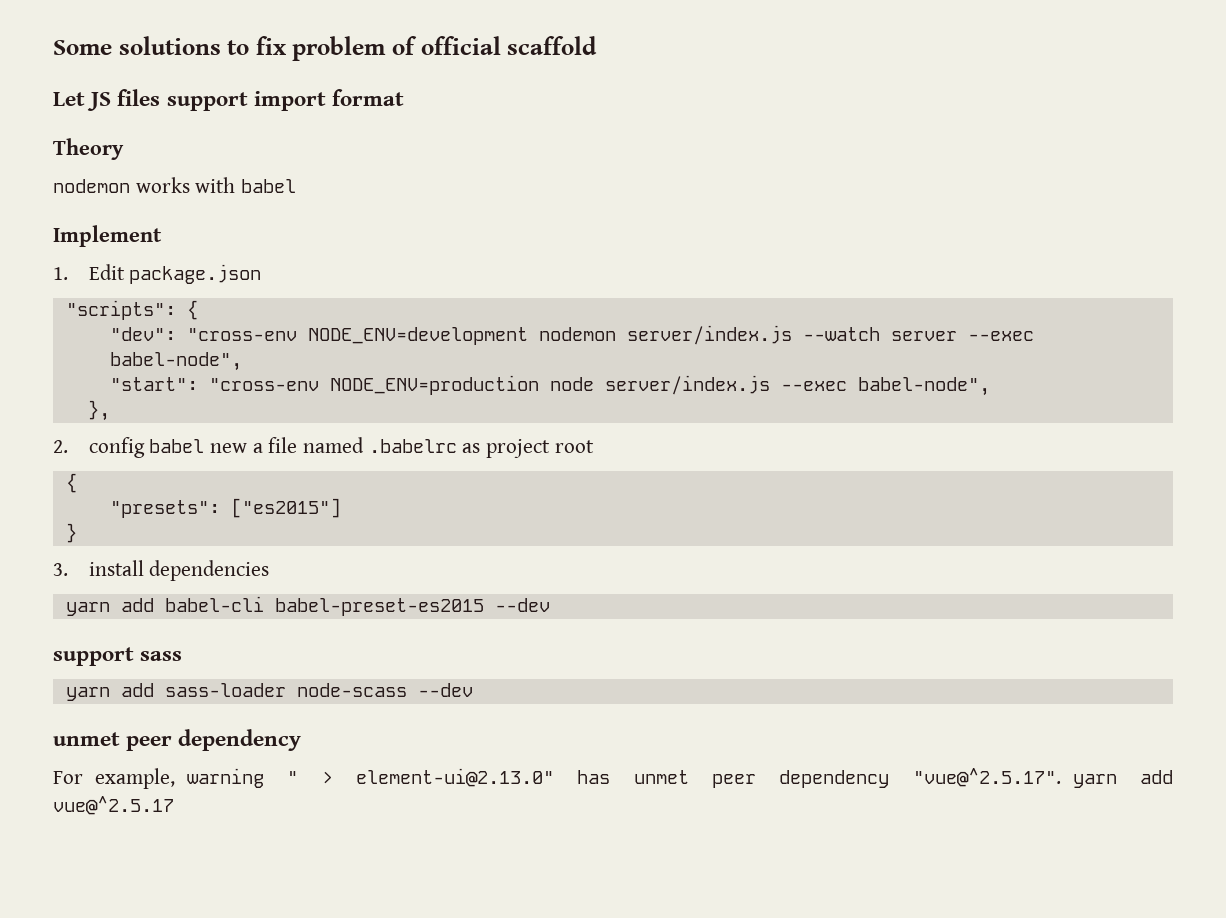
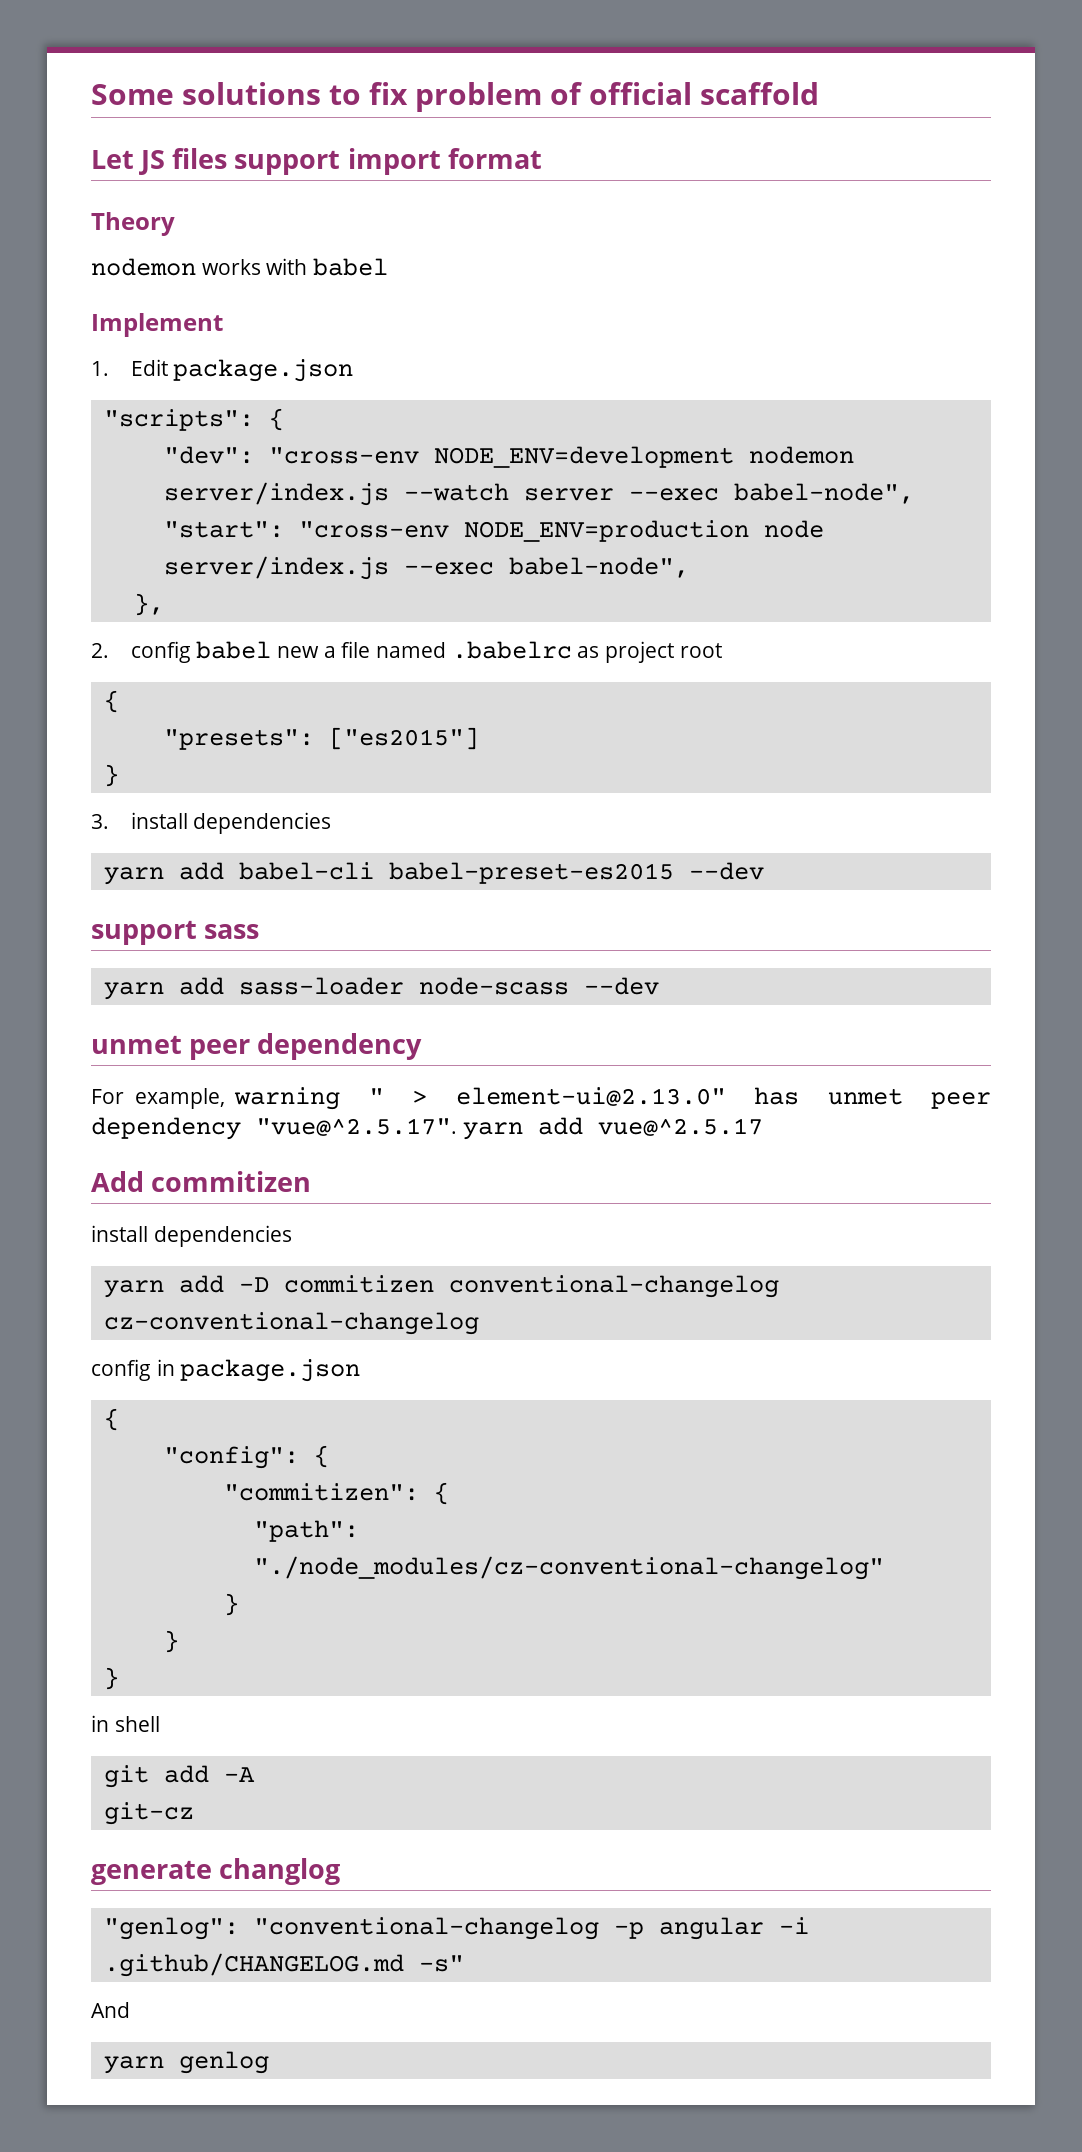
+ Add commitizen
+ install dependencies
+ yarn add -D commitizen conventional-changelog cz-conventional-changelog
+ config in package.json
+ {
+ "config": {
+ "commitizen": {
+ "path": "./node_modules/cz-conventional-changelog"
+ }
+ }
+ }
+ in shell
+ git add -A
+ git-cz
+ generate changlog
+ "genlog": "conventional-changelog -p angular -i .github/CHANGELOG.md -s"
+ And
+ yarn genlog

